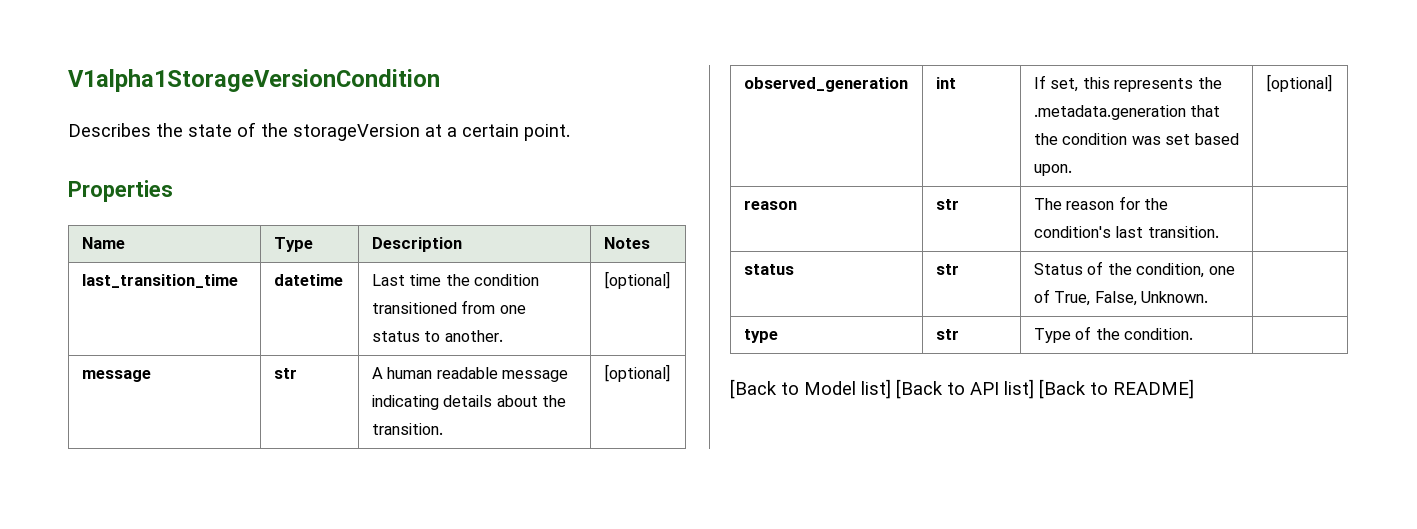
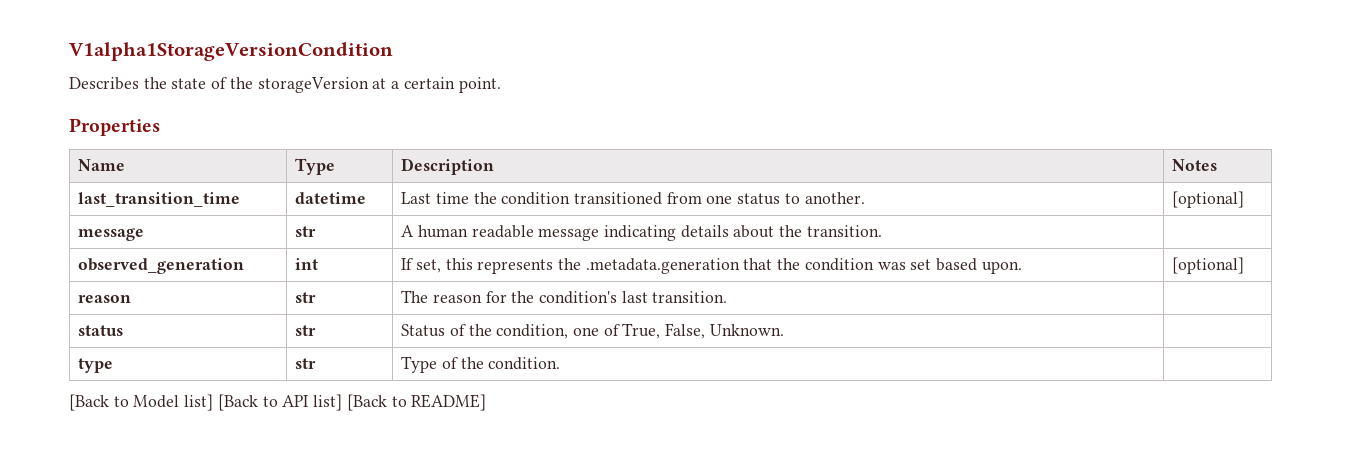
- message | str | A human readable message indicating details about the transition. | [optional]
+ message | str | A human readable message indicating details about the transition. |

